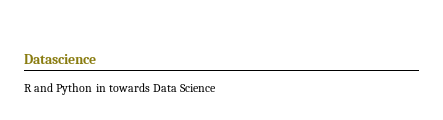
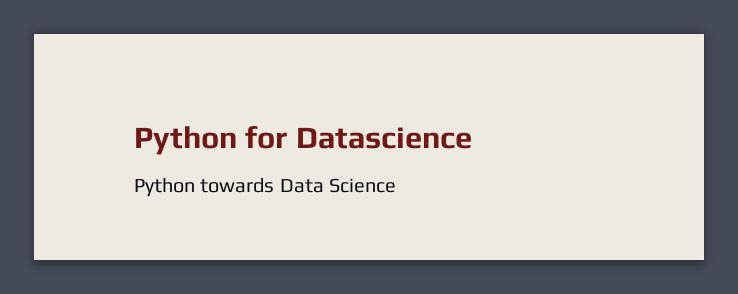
- Datascience
+ Python for Datascience
- R and Python in towards Data Science
+ Python towards Data Science

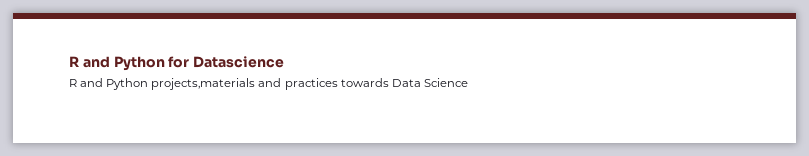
- Python for Datascience
+ R and Python for Datascience
- Python towards Data Science
+ R and Python projects,materials and practices towards Data Science

